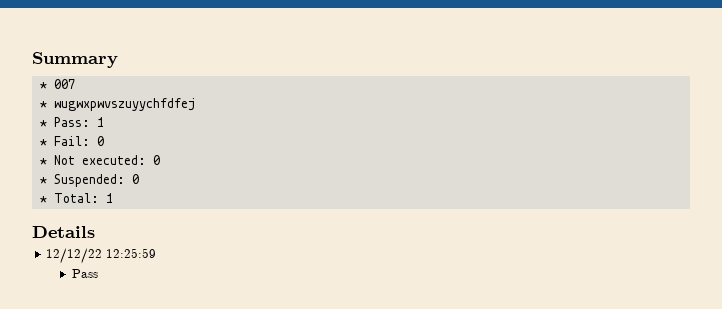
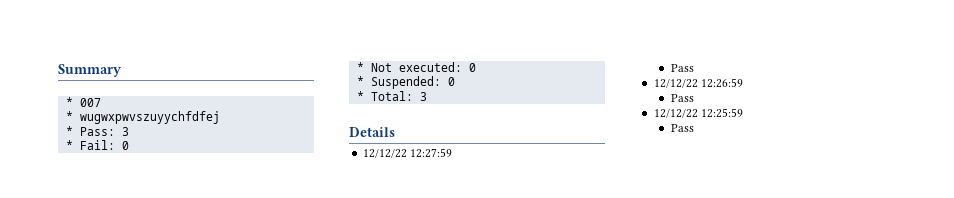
- * Pass: 1
+ * Pass: 3
- * Total: 1
+ * Total: 3
+ 12/12/22 12:27:59
+ Pass
+ 12/12/22 12:26:59
+ Pass

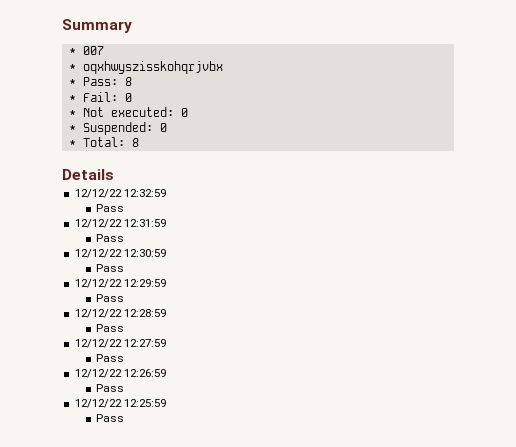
- * wugwxpwvszuyychfdfej
+ * oqxhwyszisskohqrjvbx
- * Pass: 3
+ * Pass: 8
- * Total: 3
+ * Total: 8
+ 12/12/22 12:32:59
+ Pass
+ 12/12/22 12:31:59
+ Pass
+ 12/12/22 12:30:59
+ Pass
+ 12/12/22 12:29:59
+ Pass
+ 12/12/22 12:28:59
+ Pass

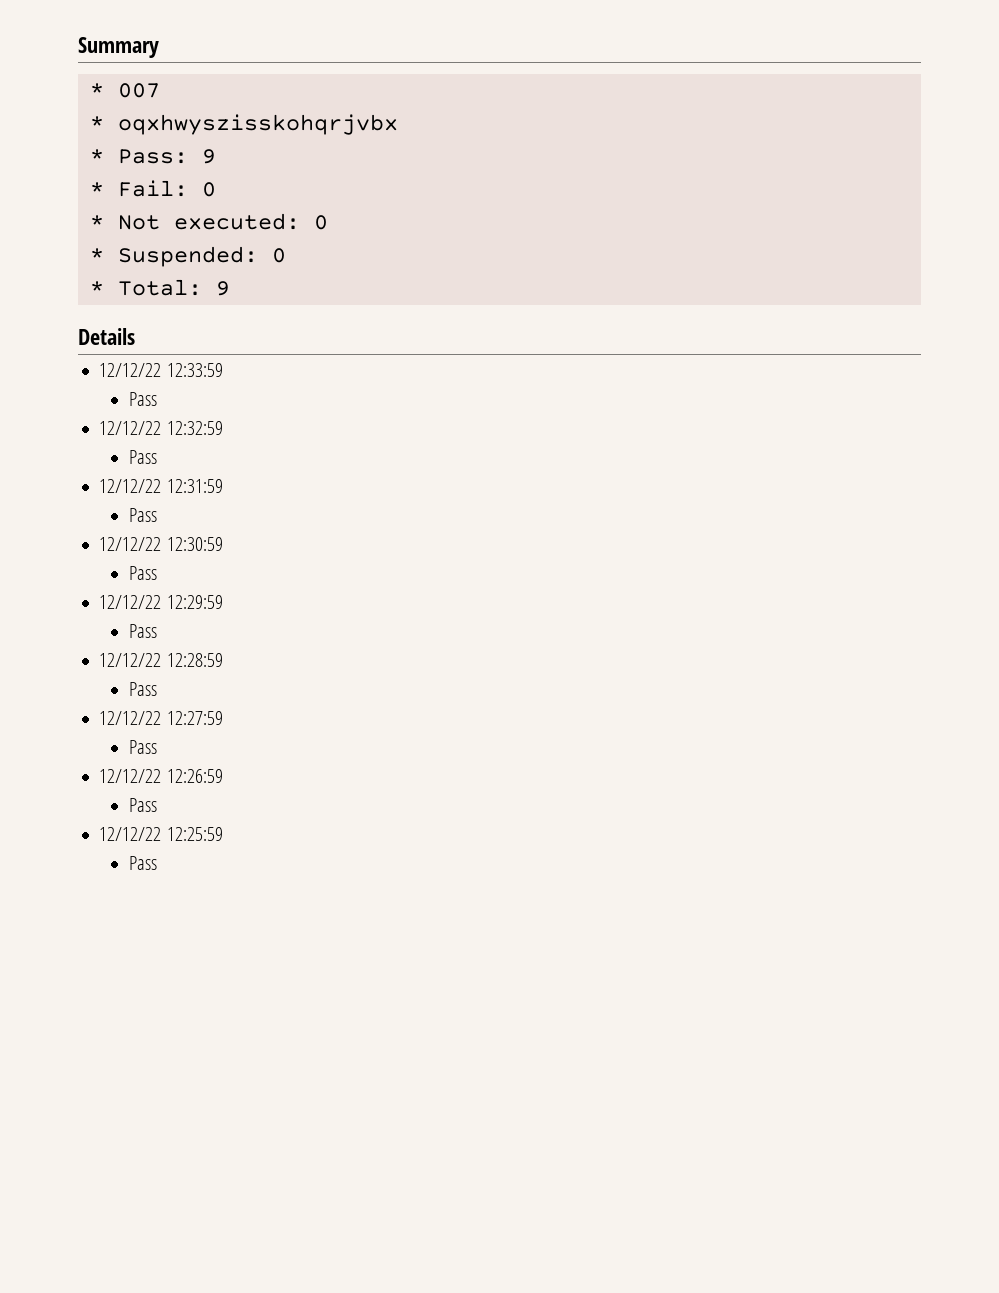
- * Pass: 8
+ * Pass: 9
- * Total: 8
+ * Total: 9
+ 12/12/22 12:33:59
+ Pass

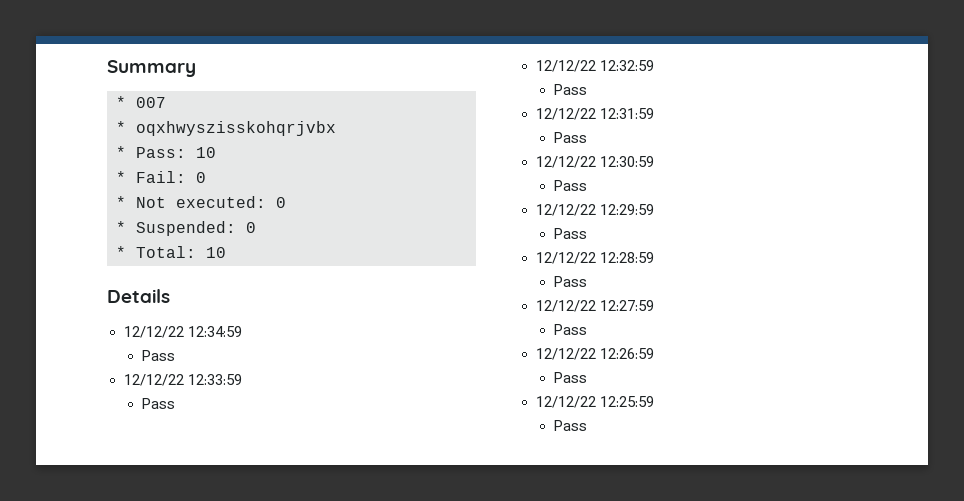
- * Pass: 9
+ * Pass: 10
- * Total: 9
+ * Total: 10
+ 12/12/22 12:34:59
+ Pass

